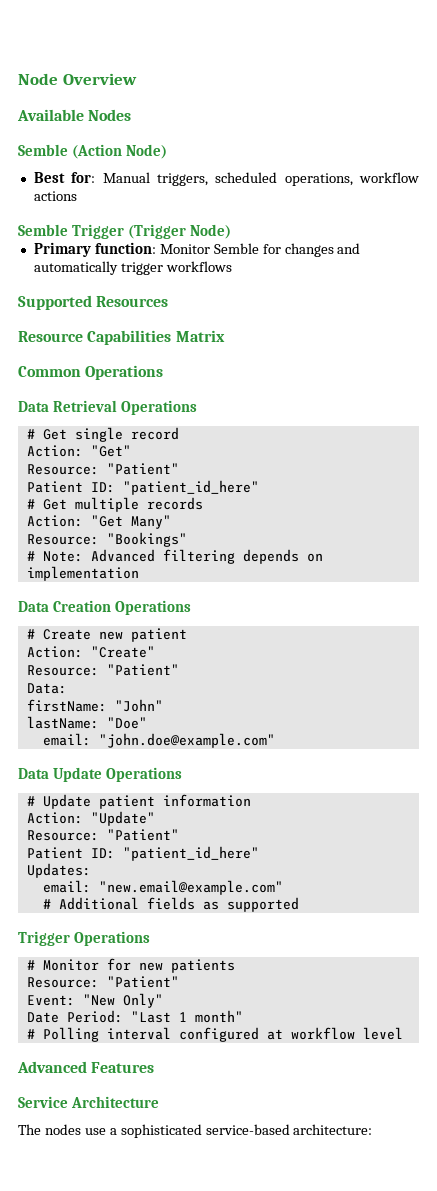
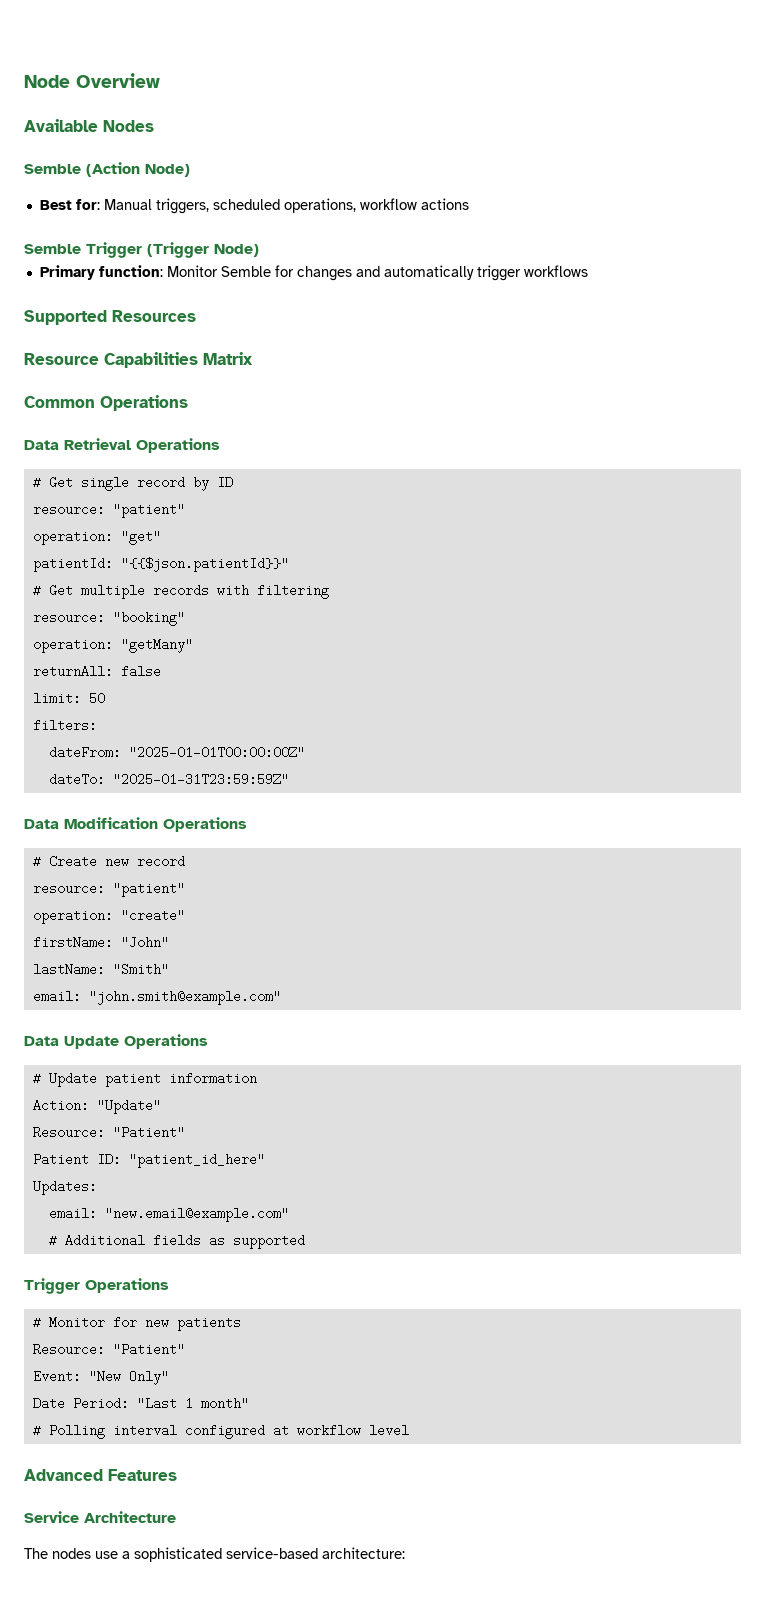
- # Get single record
- Action: "Get"
- Resource: "Patient"
- Patient ID: "patient_id_here"
- # Get multiple records
- Action: "Get Many"
- Resource: "Bookings"
- # Note: Advanced filtering depends on implementation
- Data Creation Operations
+ # Get single record by ID
+ resource: "patient"
+ operation: "get"
+ patientId: "{{$json.patientId}}"
+ # Get multiple records with filtering
+ resource: "booking"
+ operation: "getMany"
+ returnAll: false
+ limit: 50
+ filters:
+ dateFrom: "2025-01-01T00:00:00Z"
+ dateTo: "2025-01-31T23:59:59Z"
+ Data Modification Operations
- # Create new patient
- Action: "Create"
- Resource: "Patient"
- Data:
+ # Create new record
+ resource: "patient"
+ operation: "create"
- lastName: "Doe"
- email: "john.doe@example.com"
+ lastName: "Smith"
+ email: "john.smith@example.com"

